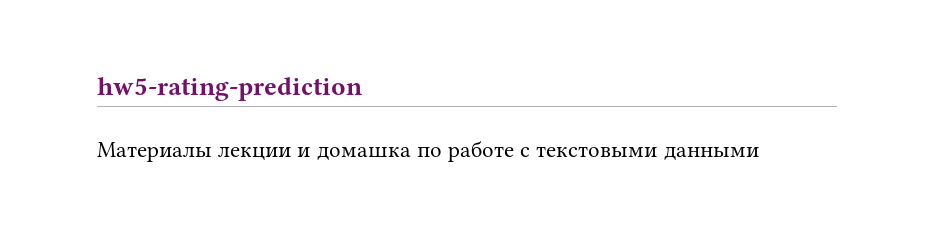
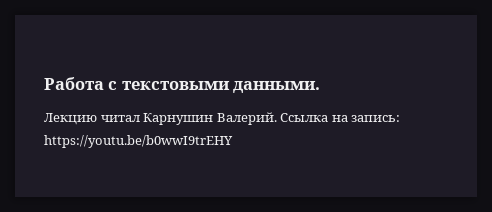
- hw5-rating-prediction
- Материалы лекции и домашка по работе с текстовыми данными
+ Работа с текстовыми данными.
+ Лекцию читал Карнушин Валерий. Ссылка на запись: https://youtu.be/b0wwI9trEHY

